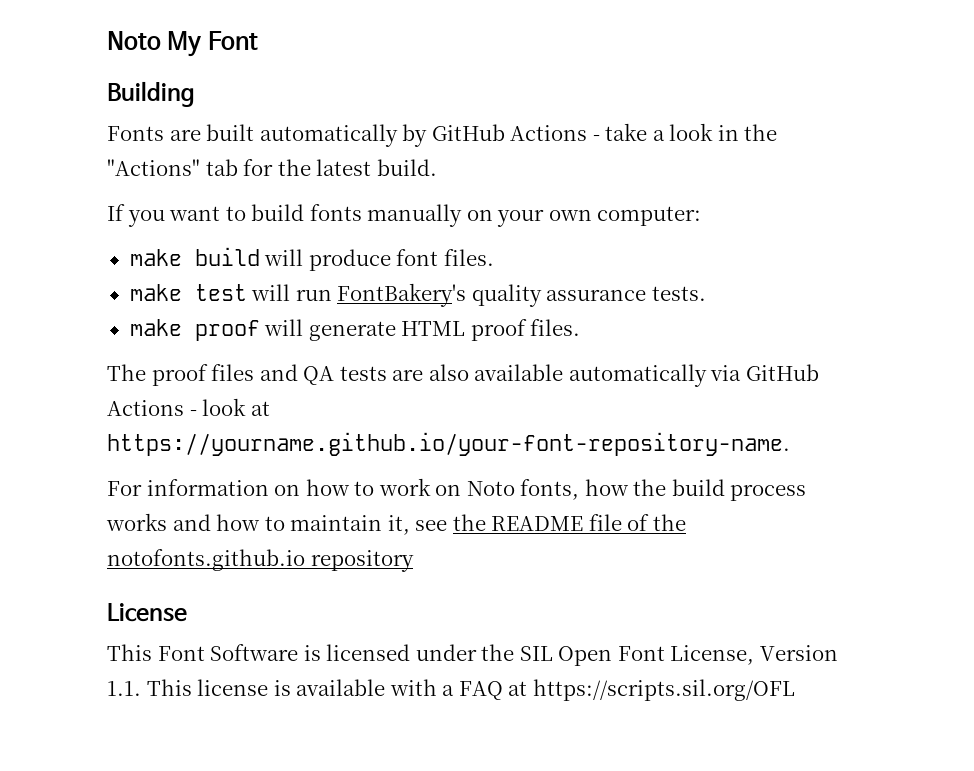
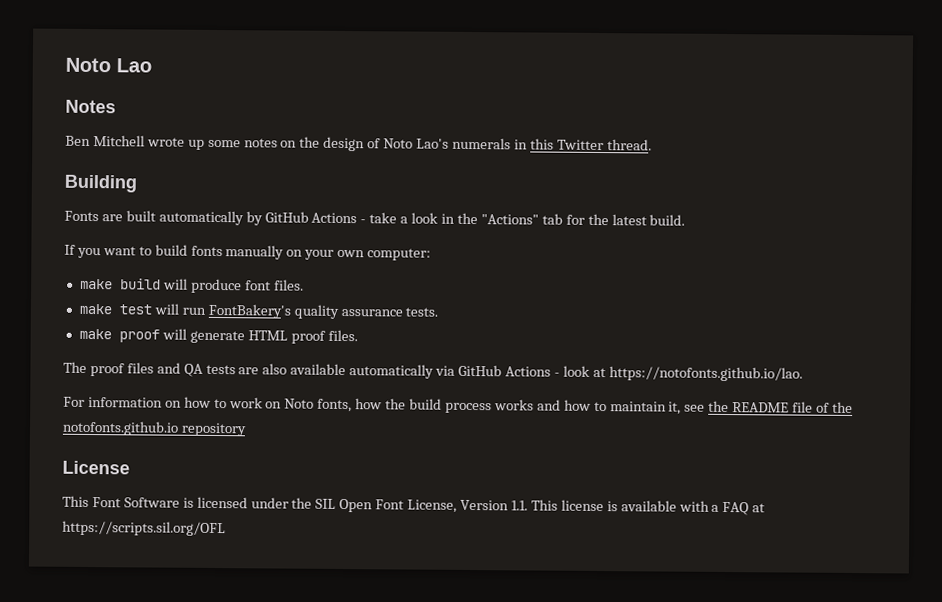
- Noto My Font
+ Noto Lao
+ Notes
+ Ben Mitchell wrote up some notes on the design of Noto Lao's numerals in this Twitter thread.
- The proof files and QA tests are also available automatically via GitHub Actions - look at https://yourname.github.io/your-font-repository-name.
+ The proof files and QA tests are also available automatically via GitHub Actions - look at https://notofonts.github.io/lao.

